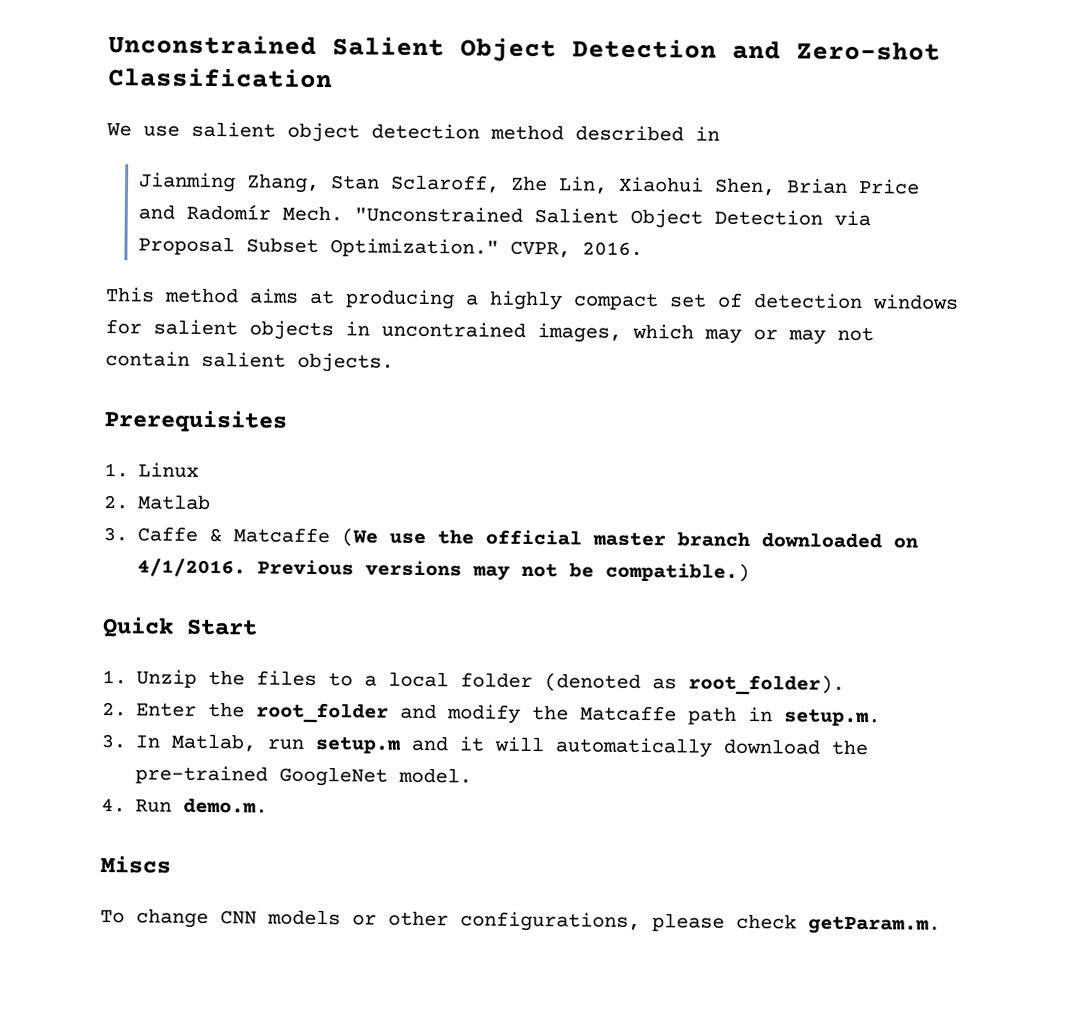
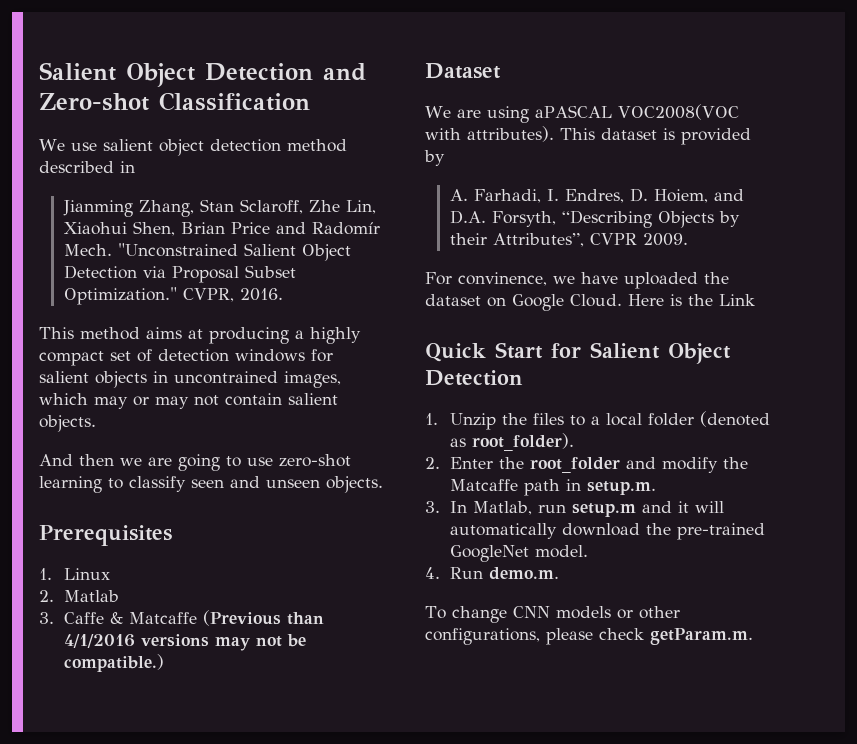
- Unconstrained Salient Object Detection and Zero-shot Classification
+ Salient Object Detection and Zero-shot Classification
+ And then we are going to use zero-shot learning to classify seen and unseen objects.
- 3. Caffe & Matcaffe (We use the official master branch downloaded on 4/1/2016. Previous versions may not be compatible.)
+ 3. Caffe & Matcaffe (Previous than 4/1/2016 versions may not be compatible.)
- Quick Start
+ Dataset
+ We are using aPASCAL VOC2008(VOC with attributes). This dataset is provided by
+ A. Farhadi, I. Endres, D. Hoiem, and D.A. Forsyth, “Describing Objects by their Attributes”, CVPR 2009.
+ For convinence, we have uploaded the dataset on Google Cloud. Here is the Link
+ Quick Start for Salient Object Detection
- Miscs

